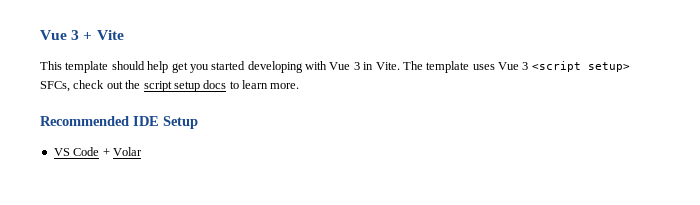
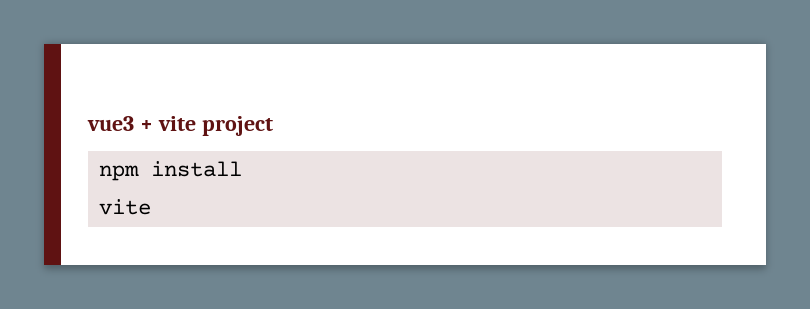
- Vue 3 + Vite
- This template should help get you started developing with Vue 3 in Vite. The template uses Vue 3 <script setup> SFCs, check out the script setup docs to learn more.
- Recommended IDE Setup
- VS Code + Volar
+ vue3 + vite project
+ npm install
+ vite

